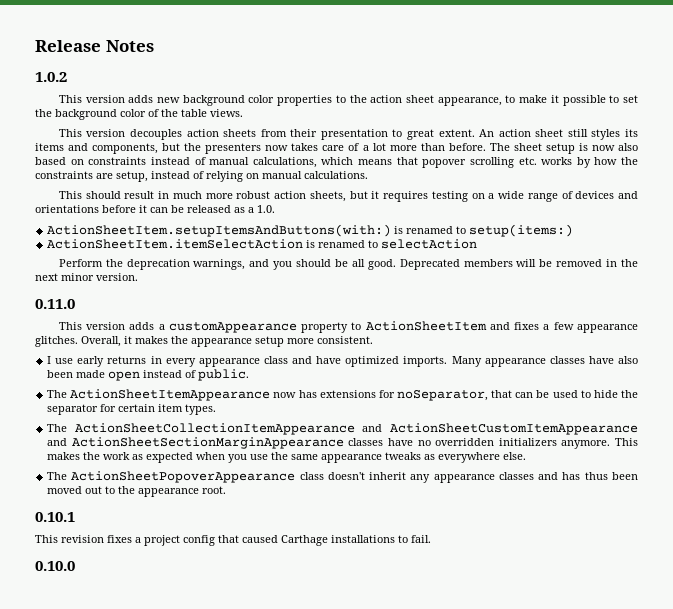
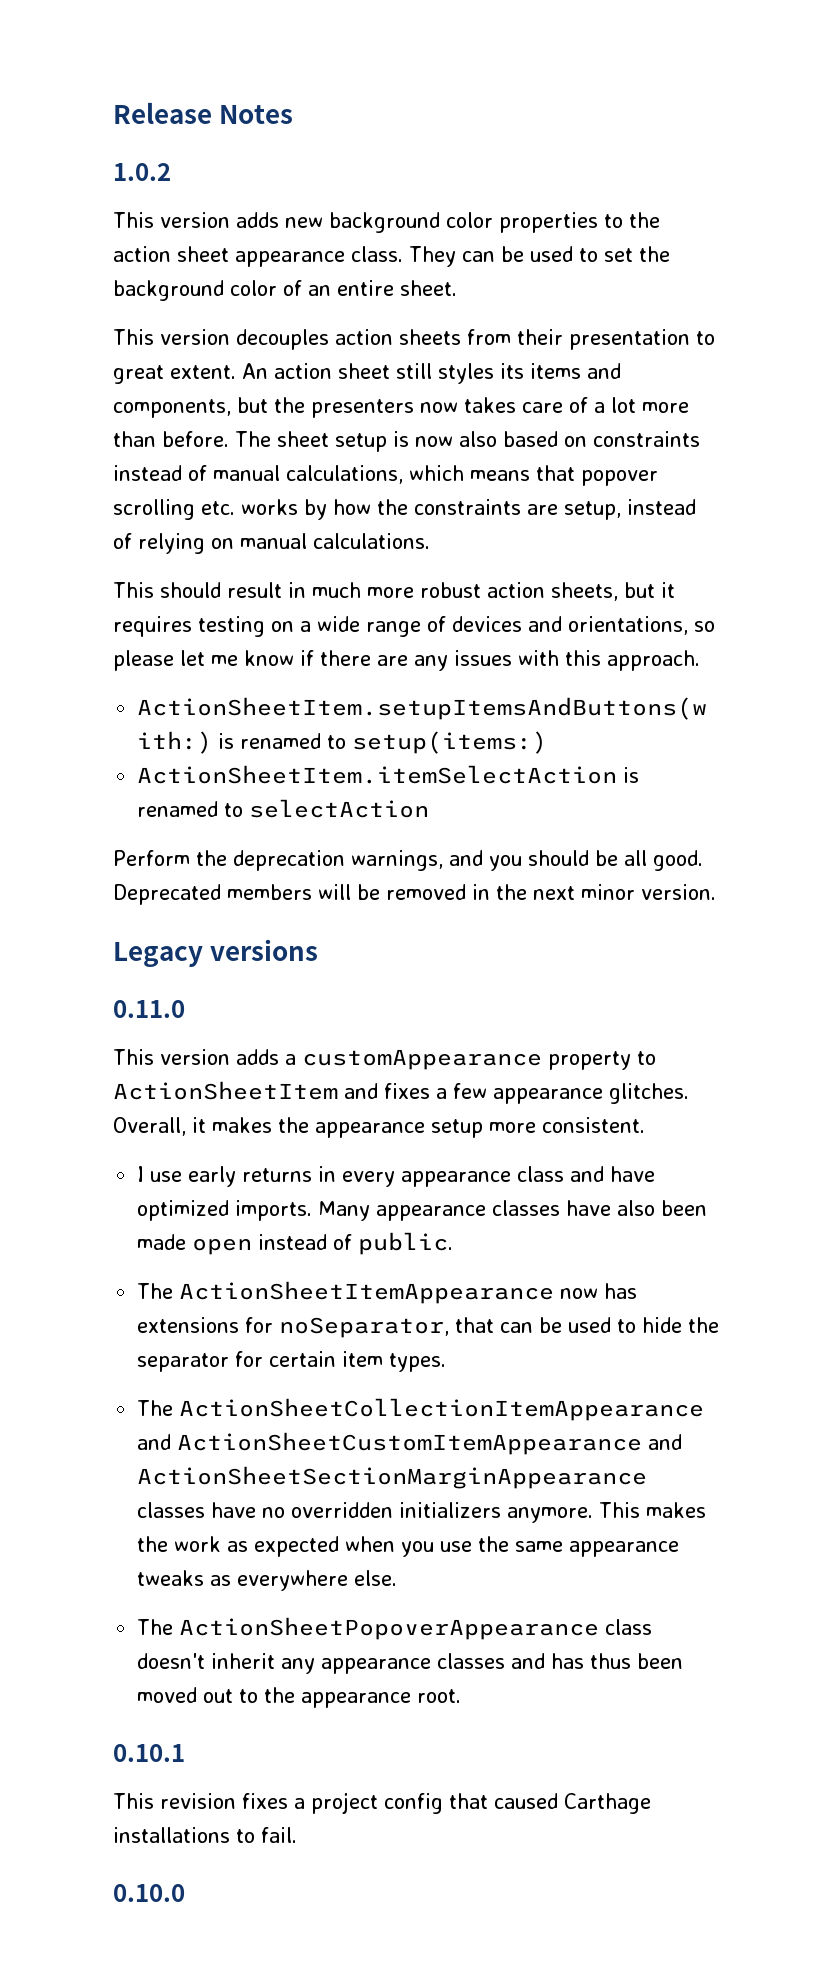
- This version adds new background color properties to the action sheet appearance, to make it possible to set the background color of the table views.
+ This version adds new background color properties to the action sheet appearance class. They can be used to set the background color of an entire sheet.
- This should result in much more robust action sheets, but it requires testing on a wide range of devices and orientations before it can be released as a 1.0.
+ This should result in much more robust action sheets, but it requires testing on a wide range of devices and orientations, so please let me know if there are any issues with this approach.
+ Legacy versions

